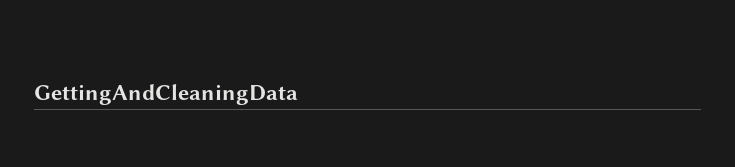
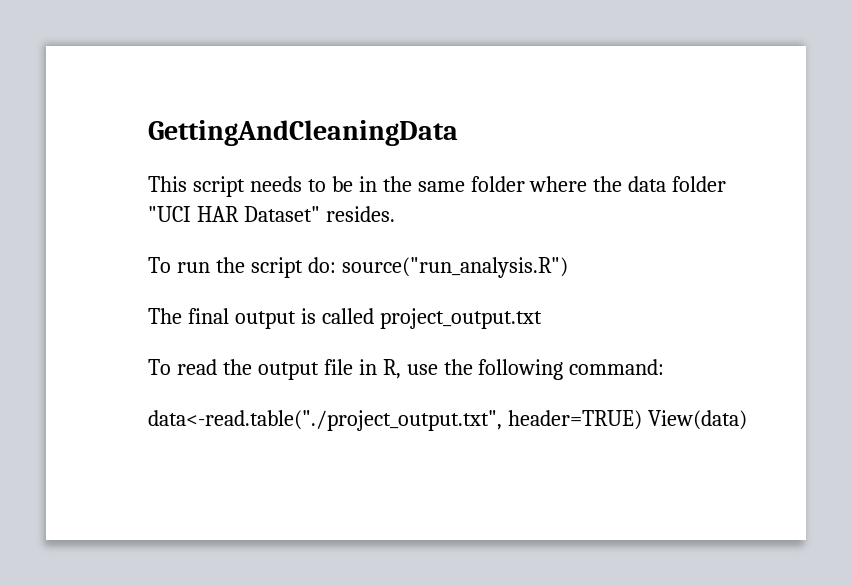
+ This script needs to be in the same folder where the data folder "UCI HAR Dataset" resides.
+ To run the script do: source("run_analysis.R")
+ The final output is called project_output.txt
+ To read the output file in R, use the following command:
+ data<-read.table("./project_output.txt", header=TRUE) View(data)

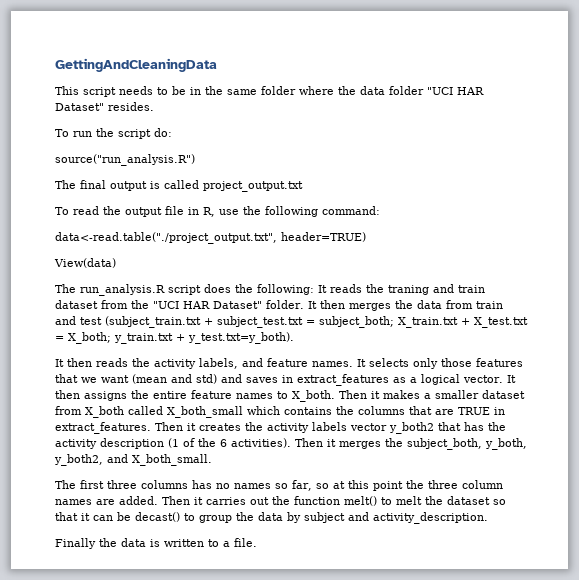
- To run the script do: source("run_analysis.R")
+ To run the script do:
+ source("run_analysis.R")
- data<-read.table("./project_output.txt", header=TRUE) View(data)
+ data<-read.table("./project_output.txt", header=TRUE)
+ View(data)
+ The run_analysis.R script does the following: It reads the traning and train dataset from the "UCI HAR Dataset" folder. It then merges the data from train and test (subject_train.txt + subject_test.txt = subject_both; X_train.txt + X_test.txt = X_both; y_train.txt + y_test.txt=y_both).
+ It then reads the activity labels, and feature names. It selects only those features that we want (mean and std) and saves in extract_features as a logical vector. It then assigns the entire feature names to X_both. Then it makes a smaller dataset from X_both called X_both_small which contains the columns that are TRUE in extract_features. Then it creates the activity labels vector y_both2 that has the activity description (1 of the 6 activities). Then it merges the subject_both, y_both, y_both2, and X_both_small.
+ The first three columns has no names so far, so at this point the three column names are added. Then it carries out the function melt() to melt the dataset so that it can be decast() to group the data by subject and activity_description.
+ Finally the data is written to a file.

